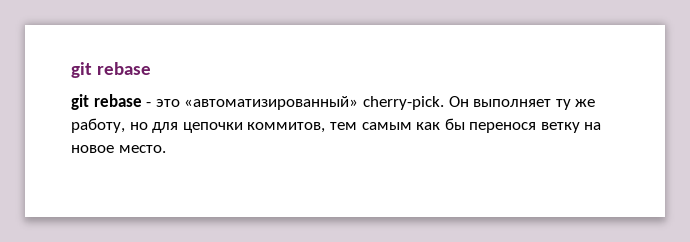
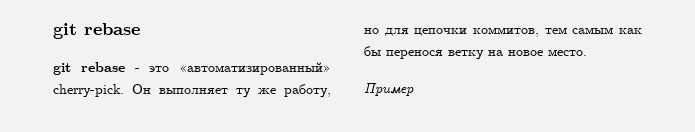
+ Пример

